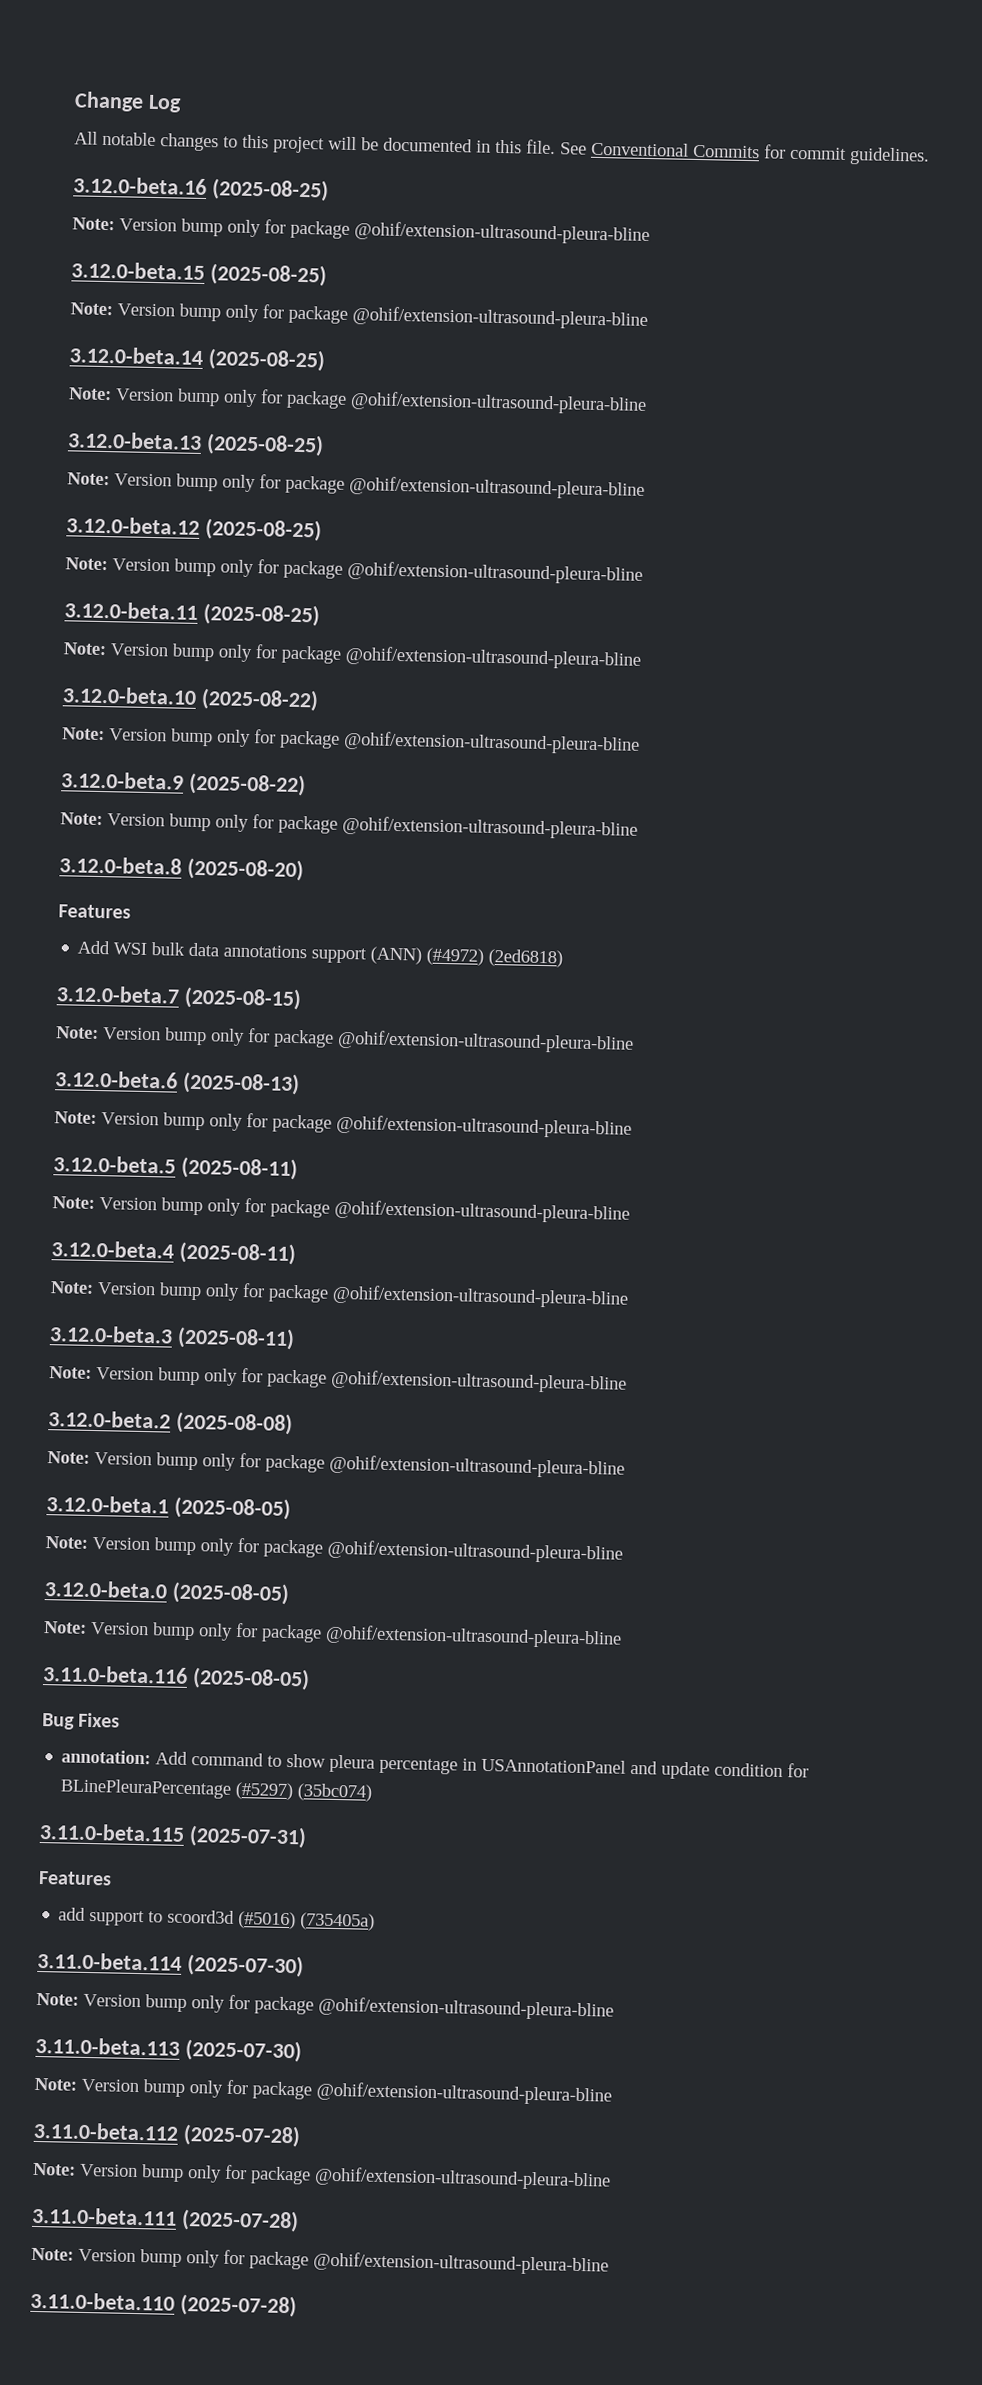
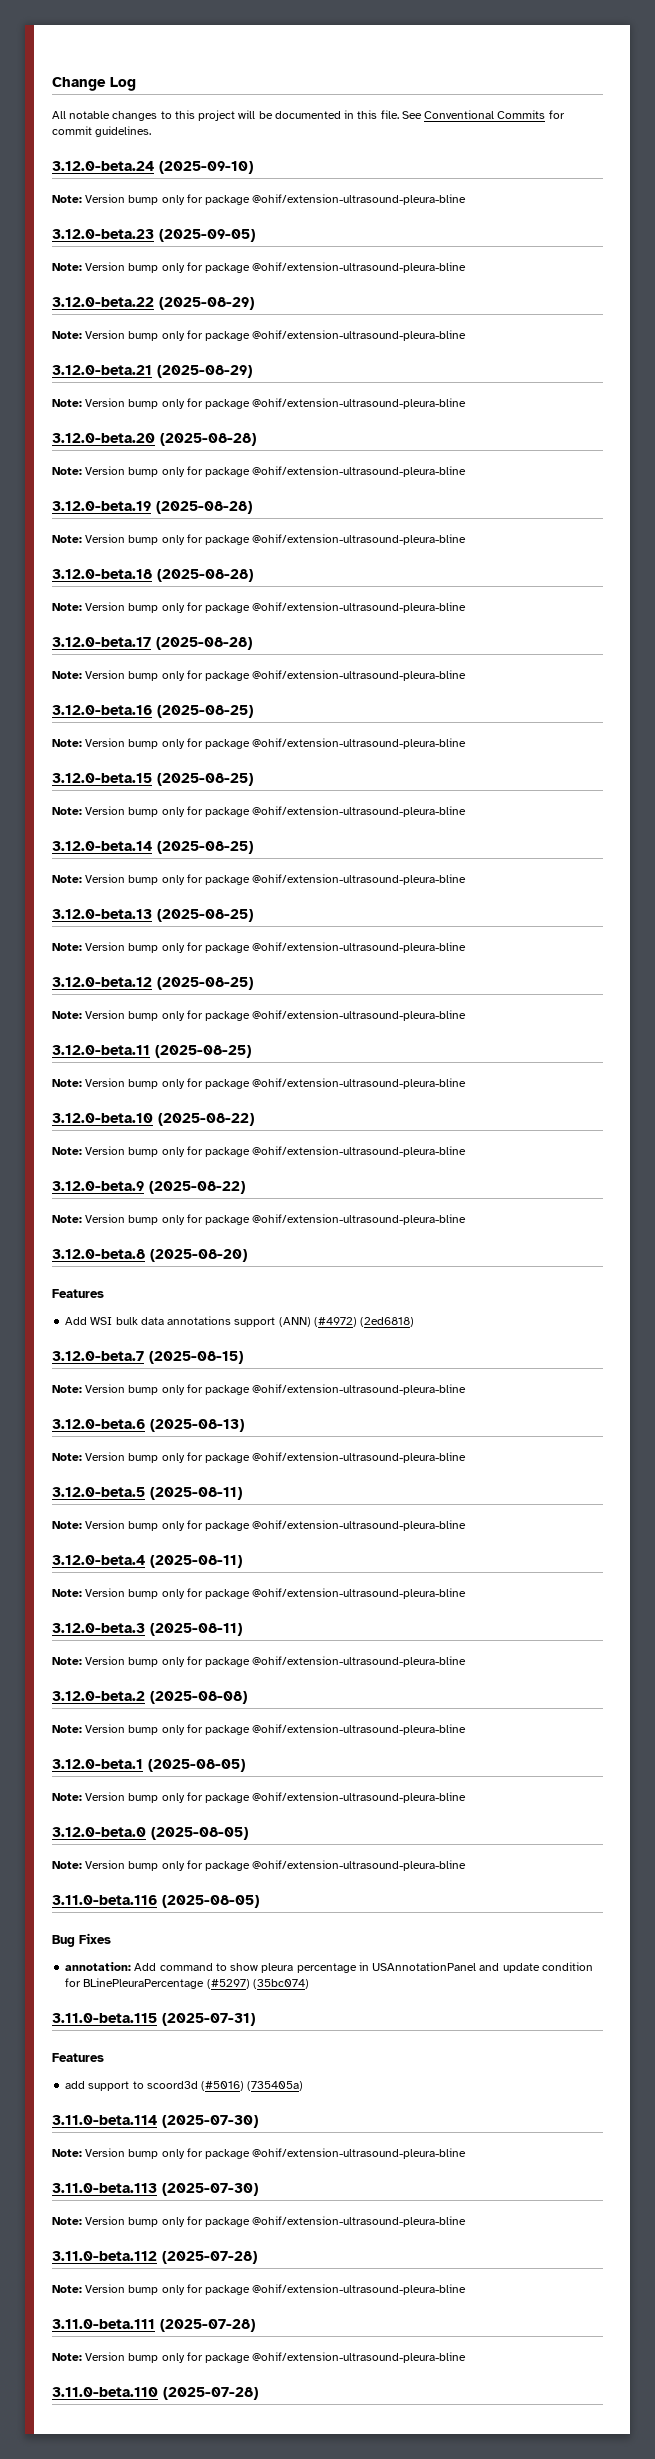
+ 3.12.0-beta.24 (2025-09-10)
+ Note: Version bump only for package @ohif/extension-ultrasound-pleura-bline
+ 3.12.0-beta.23 (2025-09-05)
+ Note: Version bump only for package @ohif/extension-ultrasound-pleura-bline
+ 3.12.0-beta.22 (2025-08-29)
+ Note: Version bump only for package @ohif/extension-ultrasound-pleura-bline
+ 3.12.0-beta.21 (2025-08-29)
+ Note: Version bump only for package @ohif/extension-ultrasound-pleura-bline
+ 3.12.0-beta.20 (2025-08-28)
+ Note: Version bump only for package @ohif/extension-ultrasound-pleura-bline
+ 3.12.0-beta.19 (2025-08-28)
+ Note: Version bump only for package @ohif/extension-ultrasound-pleura-bline
+ 3.12.0-beta.18 (2025-08-28)
+ Note: Version bump only for package @ohif/extension-ultrasound-pleura-bline
+ 3.12.0-beta.17 (2025-08-28)
+ Note: Version bump only for package @ohif/extension-ultrasound-pleura-bline

